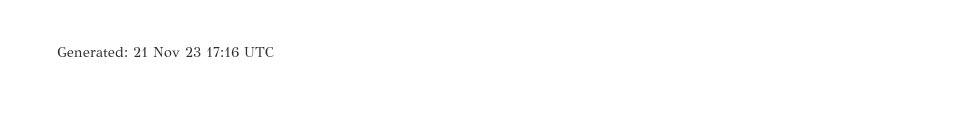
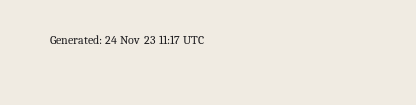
- Generated: 21 Nov 23 17:16 UTC
+ Generated: 24 Nov 23 11:17 UTC

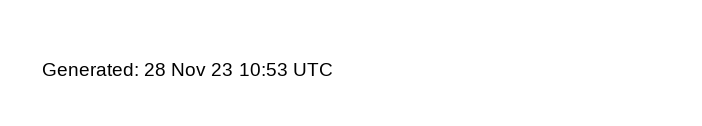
- Generated: 24 Nov 23 11:17 UTC
+ Generated: 28 Nov 23 10:53 UTC

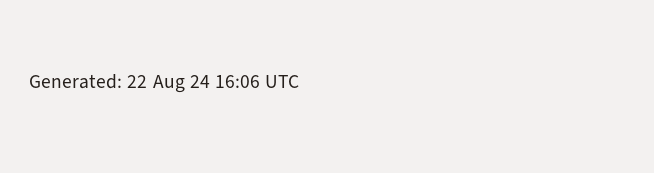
- Generated: 28 Nov 23 10:53 UTC
+ Generated: 22 Aug 24 16:06 UTC

